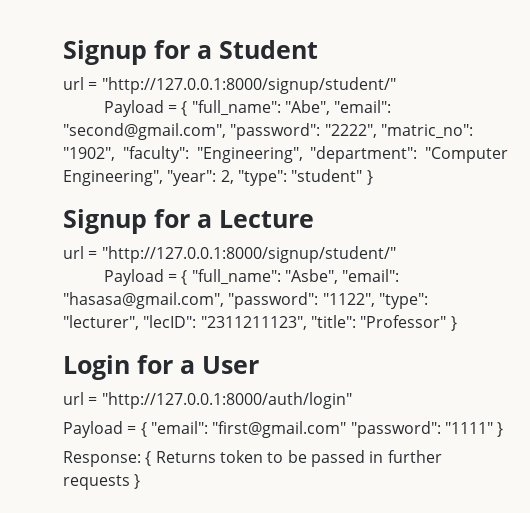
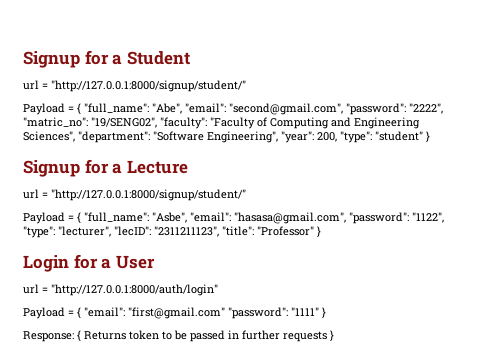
- Payload = { "full_name": "Abe", "email": "second@gmail.com", "password": "2222", "matric_no": "1902", "faculty": "Engineering", "department": "Computer Engineering", "year": 2, "type": "student" }
+ Payload = { "full_name": "Abe", "email": "second@gmail.com", "password": "2222", "matric_no": "19/SENG02", "faculty": "Faculty of Computing and Engineering Sciences", "department": "Software Engineering", "year": 200, "type": "student" }

